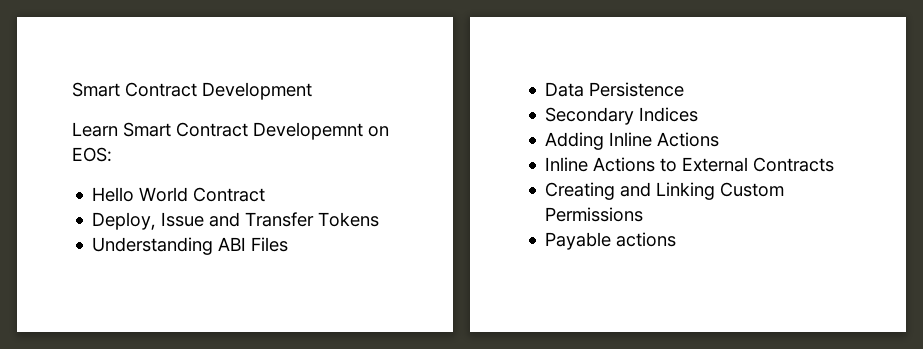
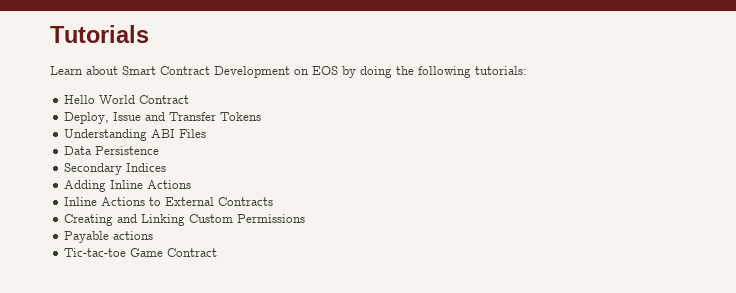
- Smart Contract Development
- Learn Smart Contract Developemnt on EOS:
+ Tutorials
+ Learn about Smart Contract Development on EOS by doing the following tutorials:
+ Tic-tac-toe Game Contract

